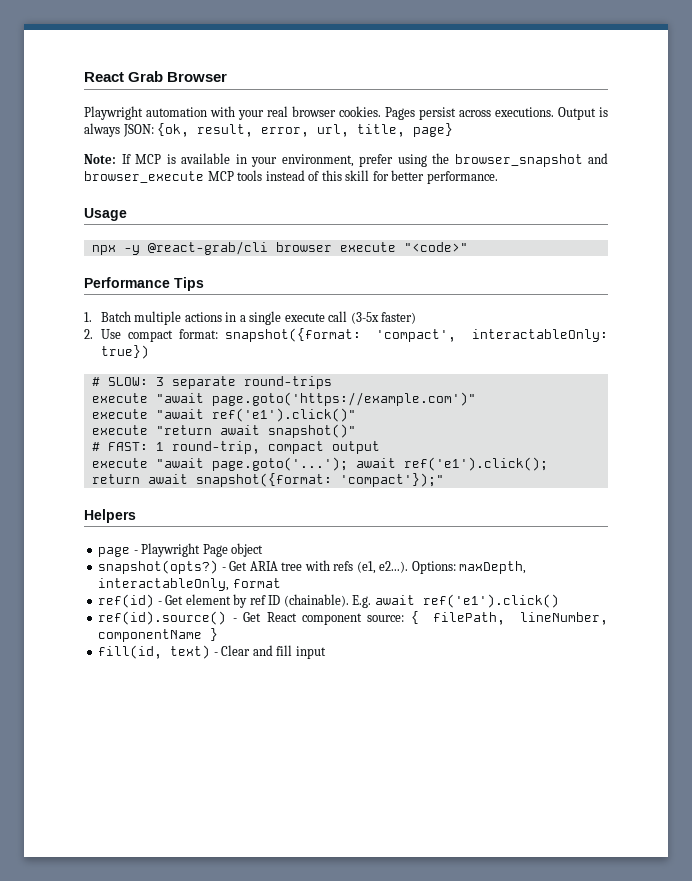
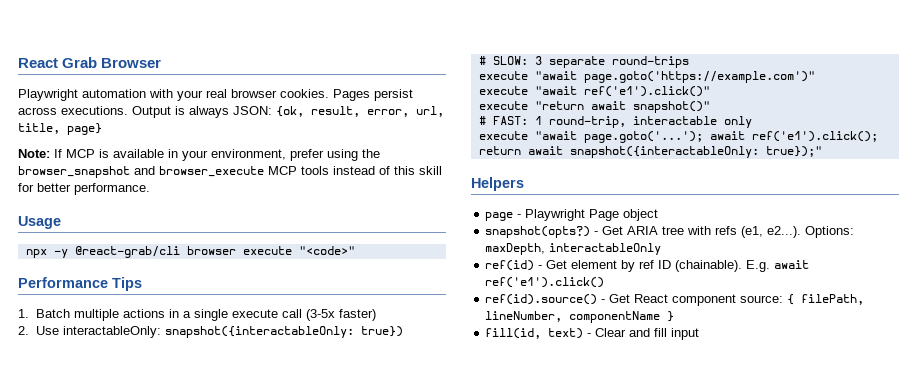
- 2. Use compact format: snapshot({format: 'compact', interactableOnly: true})
+ 2. Use interactableOnly: snapshot({interactableOnly: true})
- # FAST: 1 round-trip, compact output
+ # FAST: 1 round-trip, interactable only
- execute "await page.goto('...'); await ref('e1').click(); return await snapshot({format: 'compact'});"
+ execute "await page.goto('...'); await ref('e1').click(); return await snapshot({interactableOnly: true});"
- - Get ARIA tree with refs (e1, e2...). Options: maxDepth, interactableOnly, format
+ - Get ARIA tree with refs (e1, e2...). Options: maxDepth, interactableOnly

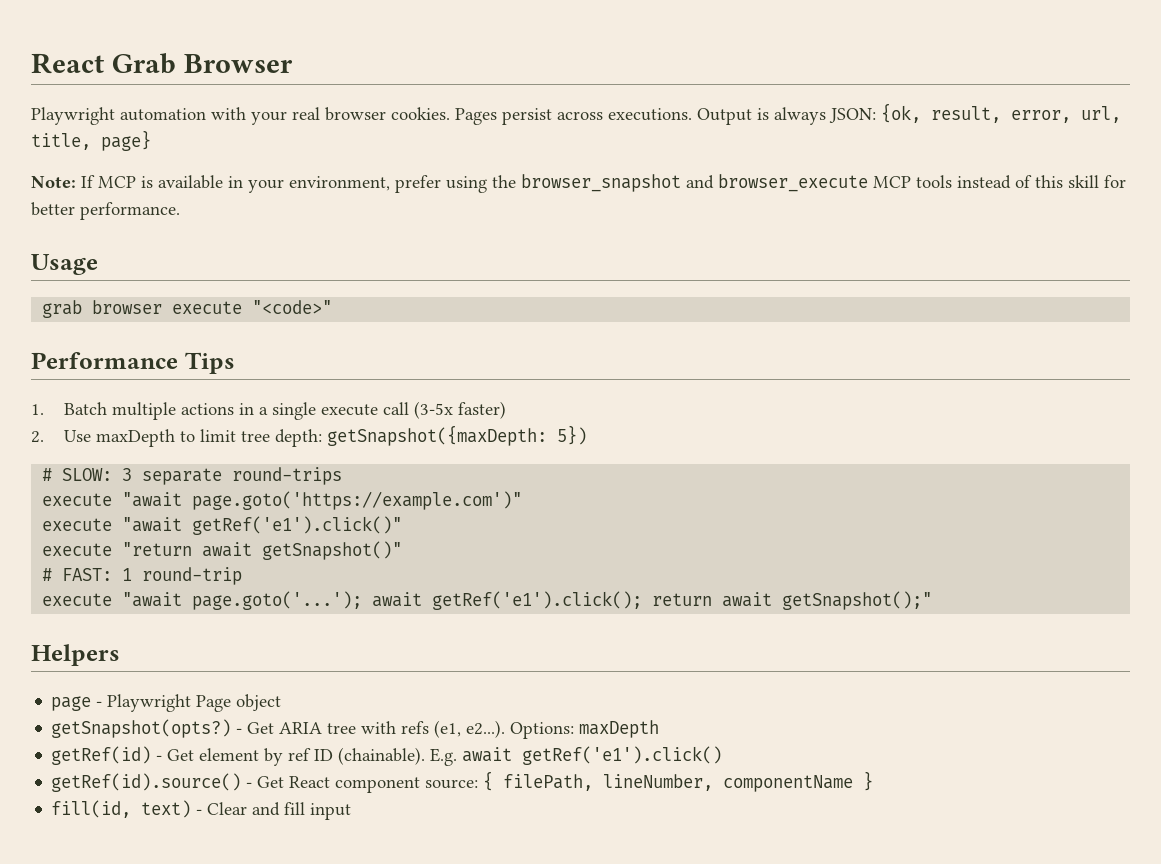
- npx -y @react-grab/cli browser execute "<code>"
+ grab browser execute "<code>"
- 2. Use interactableOnly: snapshot({interactableOnly: true})
+ 2. Use maxDepth to limit tree depth: getSnapshot({maxDepth: 5})
- execute "await ref('e1').click()"
+ execute "await getRef('e1').click()"
- execute "return await snapshot()"
+ execute "return await getSnapshot()"
- # FAST: 1 round-trip, interactable only
+ # FAST: 1 round-trip
- execute "await page.goto('...'); await ref('e1').click(); return await snapshot({interactableOnly: true});"
+ execute "await page.goto('...'); await getRef('e1').click(); return await getSnapshot();"
- snapshot(opts?)
+ getSnapshot(opts?)
- - Get ARIA tree with refs (e1, e2...). Options: maxDepth, interactableOnly
- ref(id) - Get element by ref ID (chainable).
+ - Get ARIA tree with refs (e1, e2...). Options: maxDepth
+ getRef(id) - Get element by ref ID (chainable).
- E.g. await ref('e1').click()
- ref(id).source() - Get React component source: { filePath, lineNumber, componentName }
+ E.g. await getRef('e1').click()
+ getRef(id).source() - Get React component source: { filePath, lineNumber, componentName }

